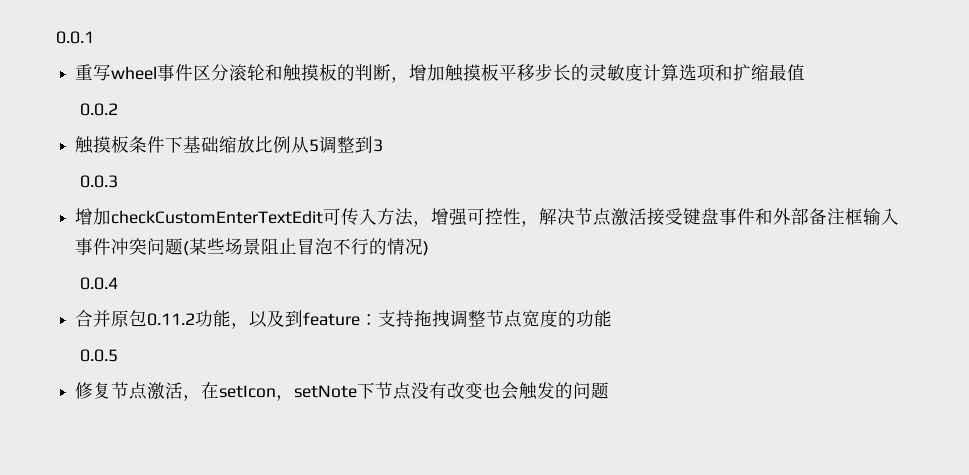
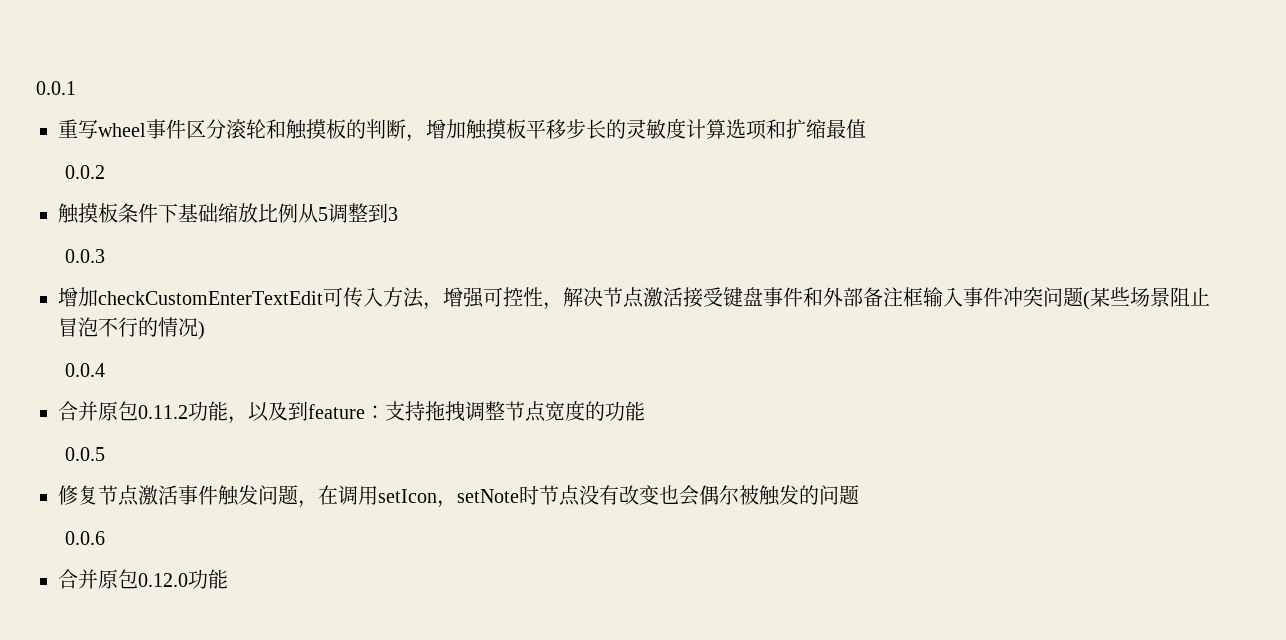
- 修复节点激活，在setIcon，setNote下节点没有改变也会触发的问题
+ 修复节点激活事件触发问题，在调用setIcon，setNote时节点没有改变也会偶尔被触发的问题
+ 0.0.6
+ 合并原包0.12.0功能

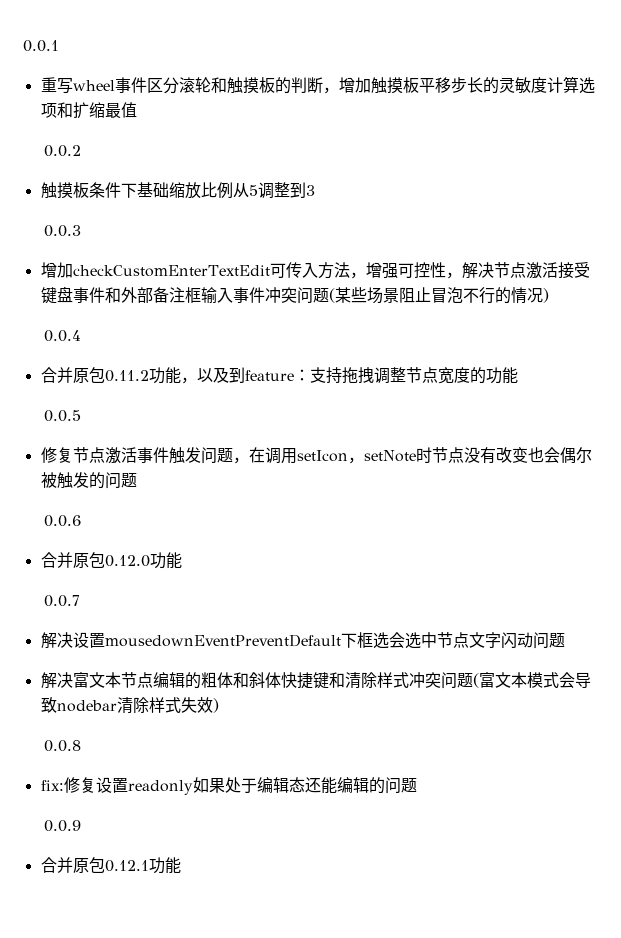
+ 0.0.7
+ 解决设置mousedownEventPreventDefault下框选会选中节点文字闪动问题
+ 解决富文本节点编辑的粗体和斜体快捷键和清除样式冲突问题(富文本模式会导致nodebar清除样式失效)
+ 0.0.8
+ fix:修复设置readonly如果处于编辑态还能编辑的问题
+ 0.0.9
+ 合并原包0.12.1功能

